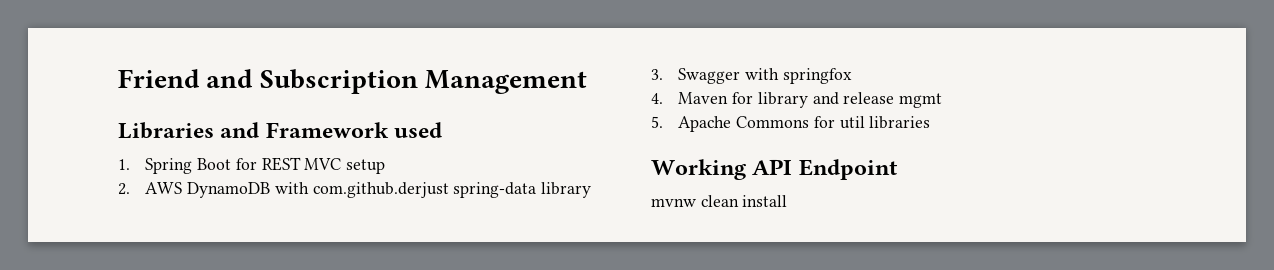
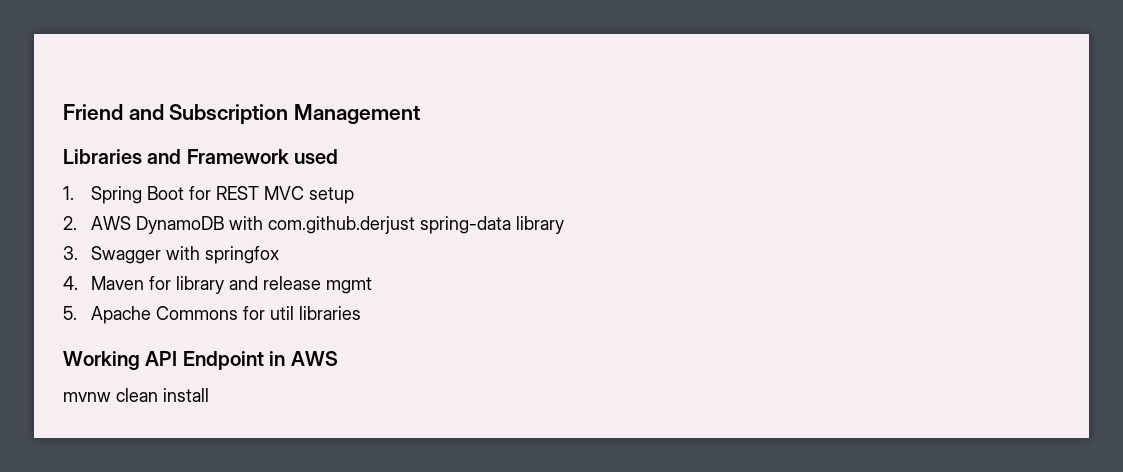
- Working API Endpoint
+ Working API Endpoint in AWS

